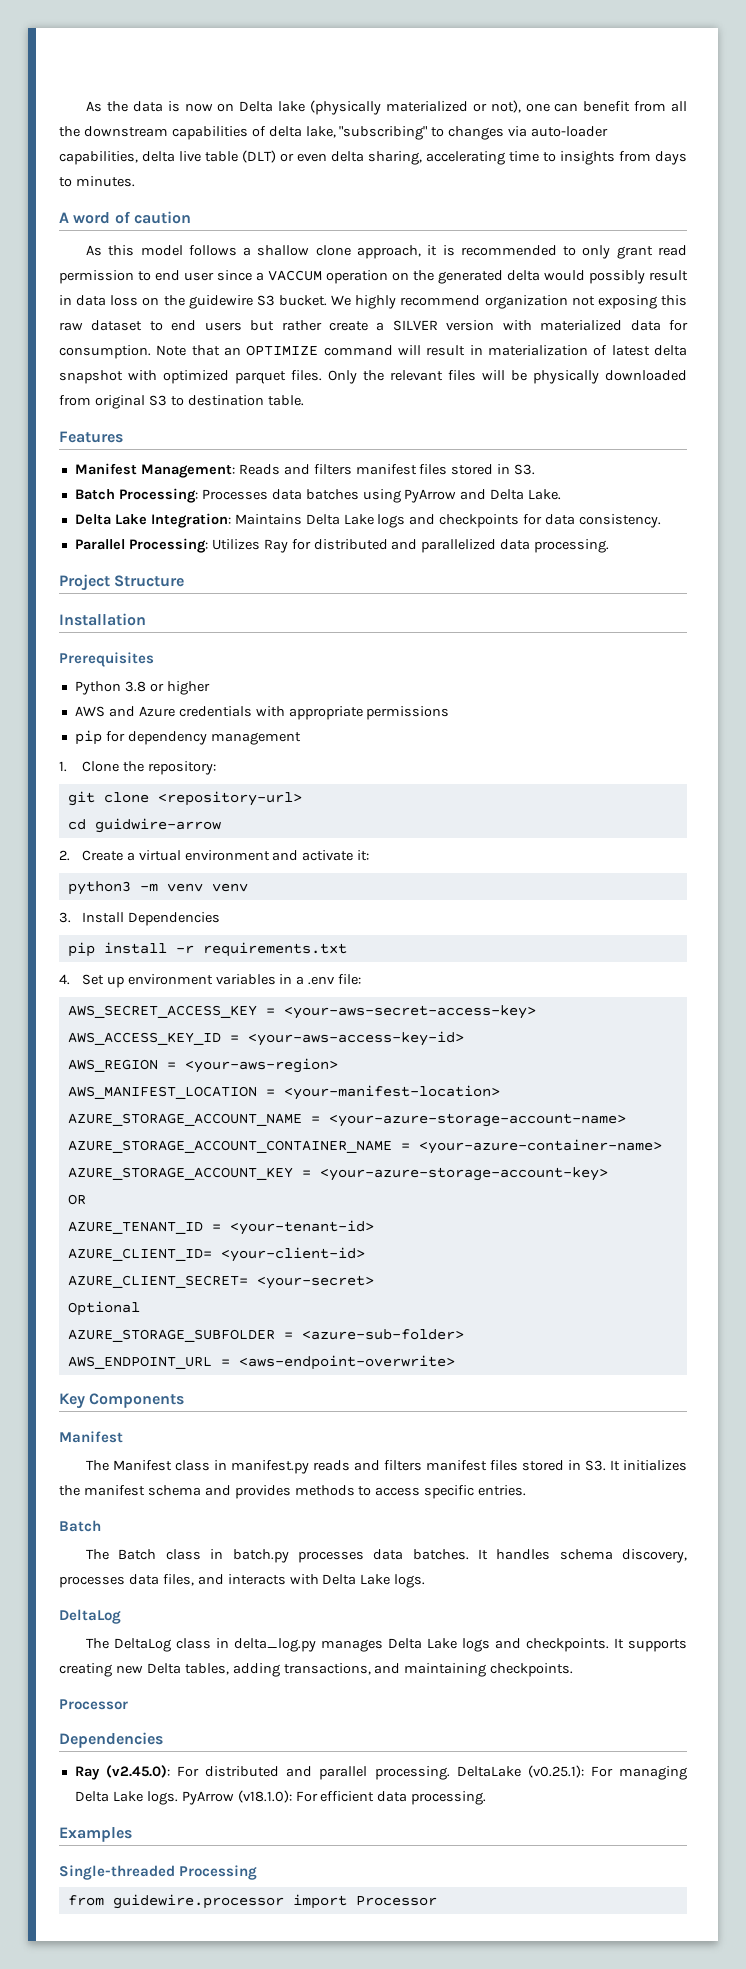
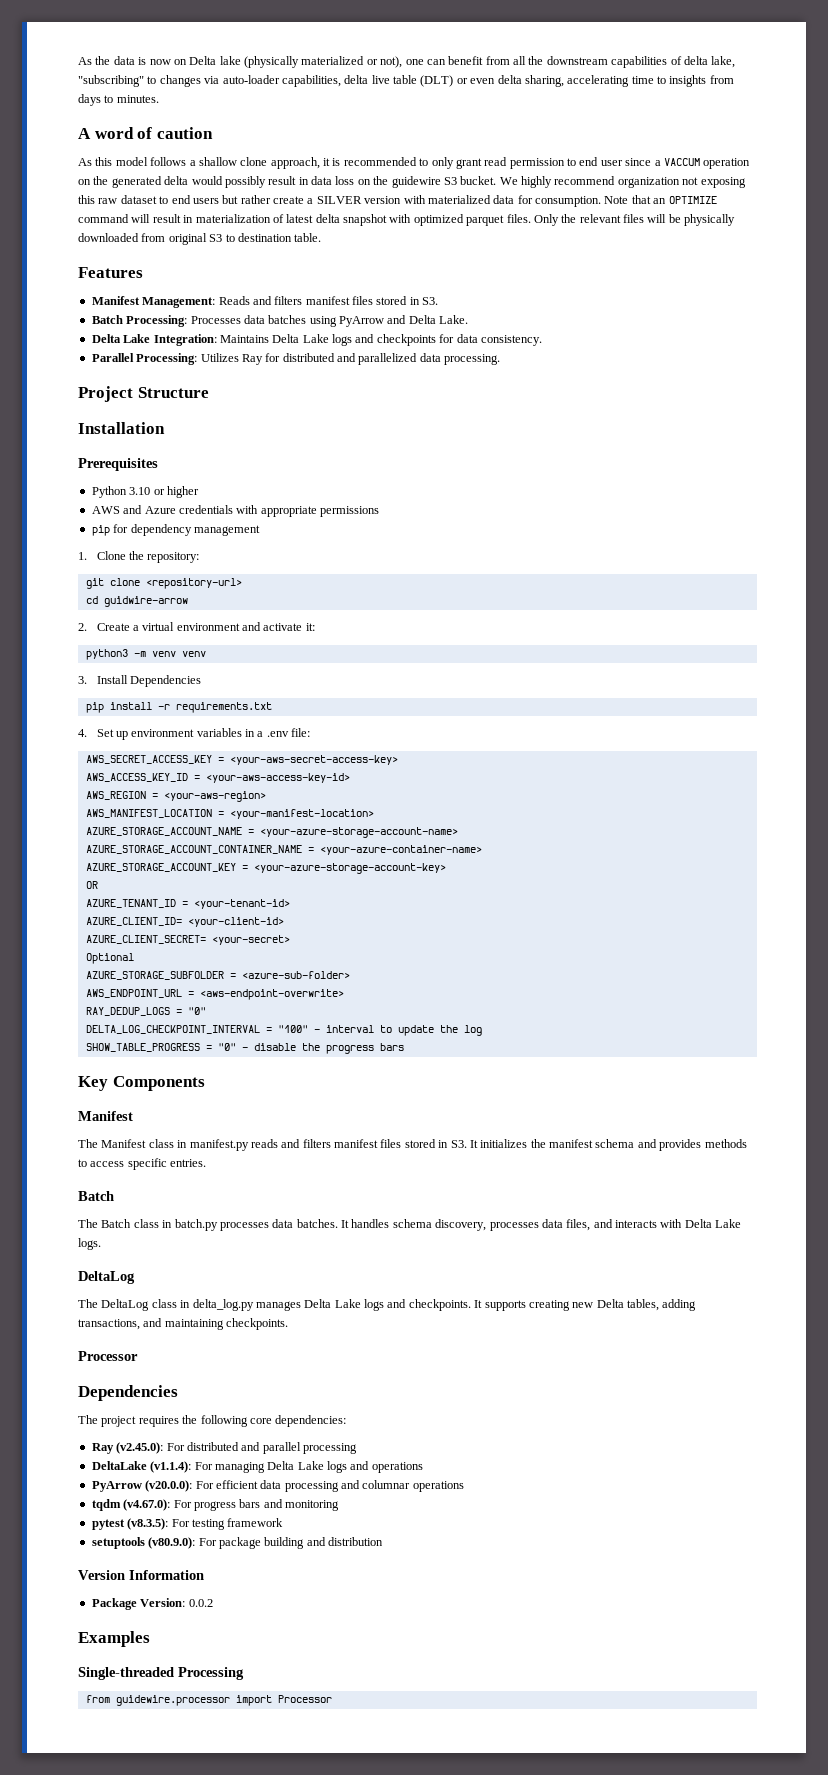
- Python 3.8 or higher
+ Python 3.10 or higher
+ RAY_DEDUP_LOGS = "0"
+ DELTA_LOG_CHECKPOINT_INTERVAL = "100" - interval to update the log
+ SHOW_TABLE_PROGRESS = "0" - disable the progress bars
+ The project requires the following core dependencies:
- Ray (v2.45.0): For distributed and parallel processing. DeltaLake (v0.25.1): For managing Delta Lake logs. PyArrow (v18.1.0): For efficient data processing.
+ Ray (v2.45.0): For distributed and parallel processing
+ DeltaLake (v1.1.4): For managing Delta Lake logs and operations
+ PyArrow (v20.0.0): For efficient data processing and columnar operations
+ tqdm (v4.67.0): For progress bars and monitoring
+ pytest (v8.3.5): For testing framework
+ setuptools (v80.9.0): For package building and distribution
+ Version Information
+ Package Version: 0.0.2

